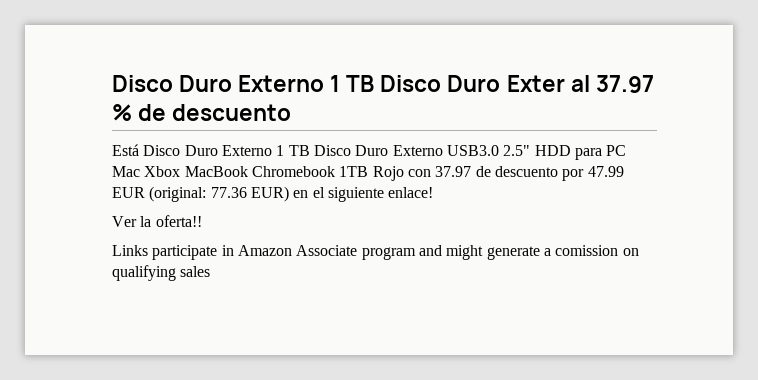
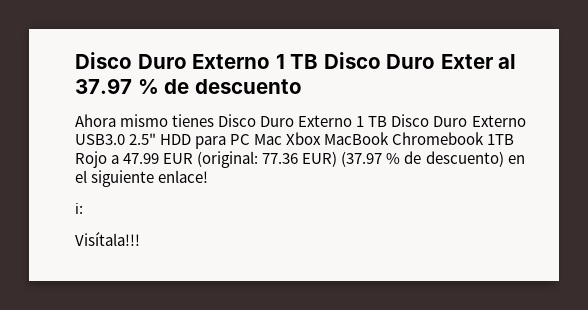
- Está Disco Duro Externo 1 TB Disco Duro Externo USB3.0 2.5" HDD para PC Mac Xbox MacBook Chromebook 1TB Rojo con 37.97 de descuento por 47.99 EUR (original: 77.36 EUR) en el siguiente enlace!
+ Ahora mismo tienes Disco Duro Externo 1 TB Disco Duro Externo USB3.0 2.5" HDD para PC Mac Xbox MacBook Chromebook 1TB Rojo a 47.99 EUR (original: 77.36 EUR) (37.97 % de descuento) en el siguiente enlace!
- Ver la oferta!!
- Links participate in Amazon Associate program and might generate a comission on qualifying sales
+ ℹ:
+ Visítala!!!

